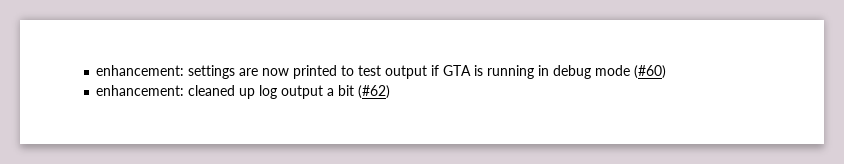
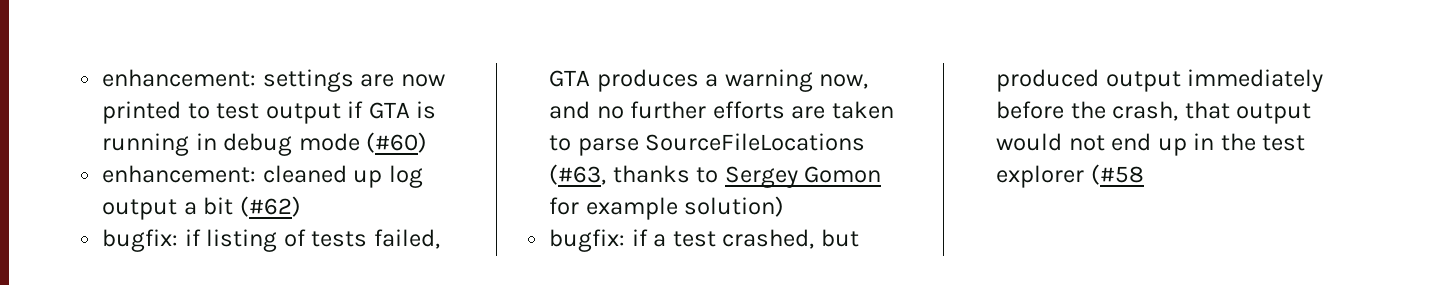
+ bugfix: if listing of tests failed, GTA produces a warning now, and no further efforts are taken to parse SourceFileLocations (#63, thanks to Sergey Gomon for example solution)
+ bugfix: if a test crashed, but produced output immediately before the crash, that output would not end up in the test explorer (#58

